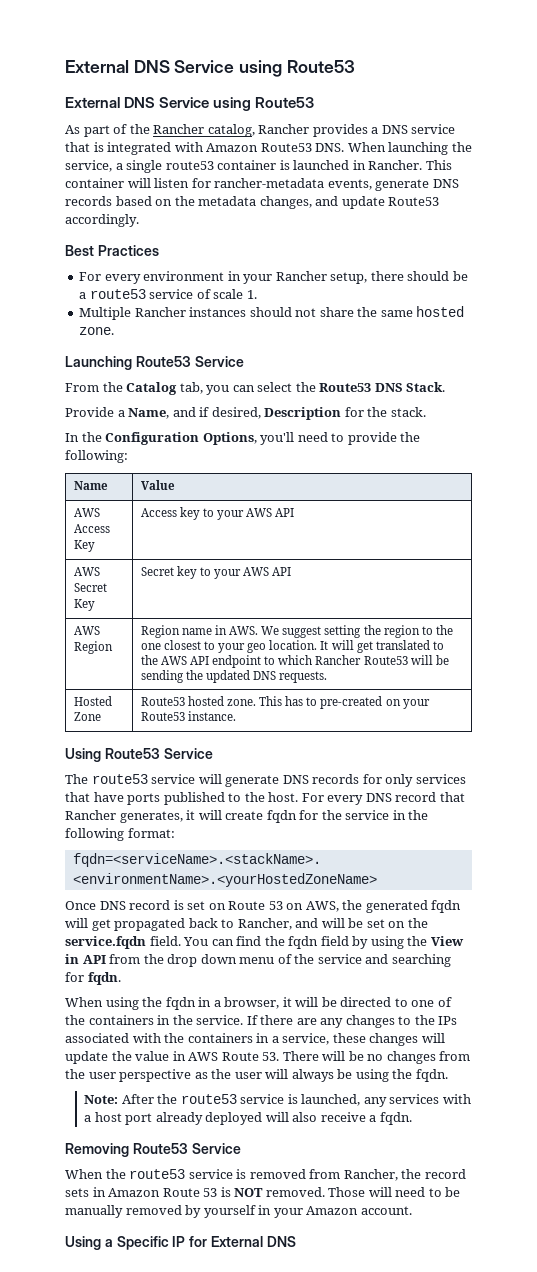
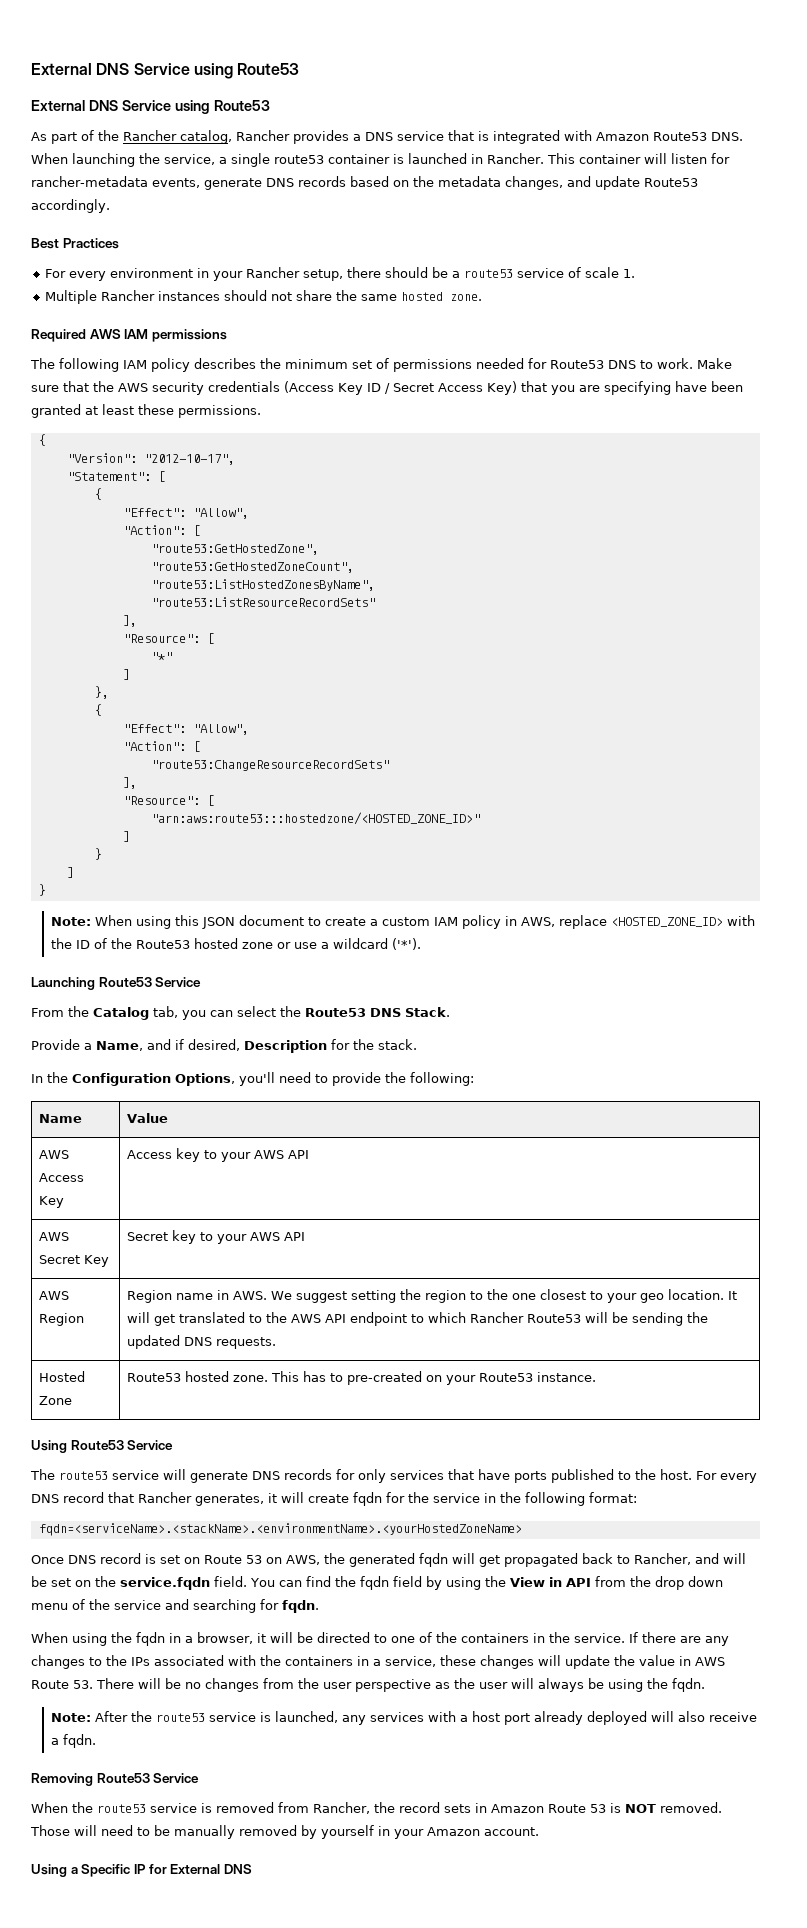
+ Required AWS IAM permissions
+ The following IAM policy describes the minimum set of permissions needed for Route53 DNS to work. Make sure that the AWS security credentials (Access Key ID / Secret Access Key) that you are specifying have been granted at least these permissions.
+ {
+ "Version": "2012-10-17",
+ "Statement": [
+ {
+ "Effect": "Allow",
+ "Action": [
+ "route53:GetHostedZone",
+ "route53:GetHostedZoneCount",
+ "route53:ListHostedZonesByName",
+ "route53:ListResourceRecordSets"
+ ],
+ "Resource": [
+ "*"
+ ]
+ },
+ {
+ "Effect": "Allow",
+ "Action": [
+ "route53:ChangeResourceRecordSets"
+ ],
+ "Resource": [
+ "arn:aws:route53:::hostedzone/<HOSTED_ZONE_ID>"
+ ]
+ }
+ ]
+ }
+ Note: When using this JSON document to create a custom IAM policy in AWS, replace <HOSTED_ZONE_ID> with the ID of the Route53 hosted zone or use a wildcard ('*').

